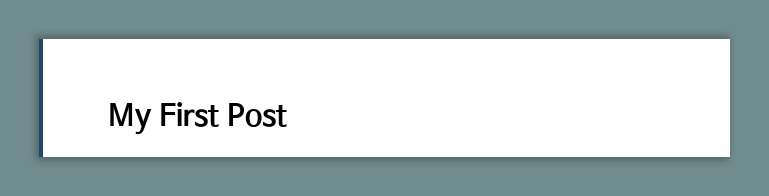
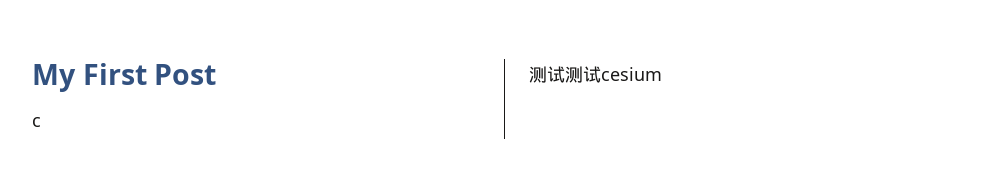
+ c
+ 测试测试cesium

